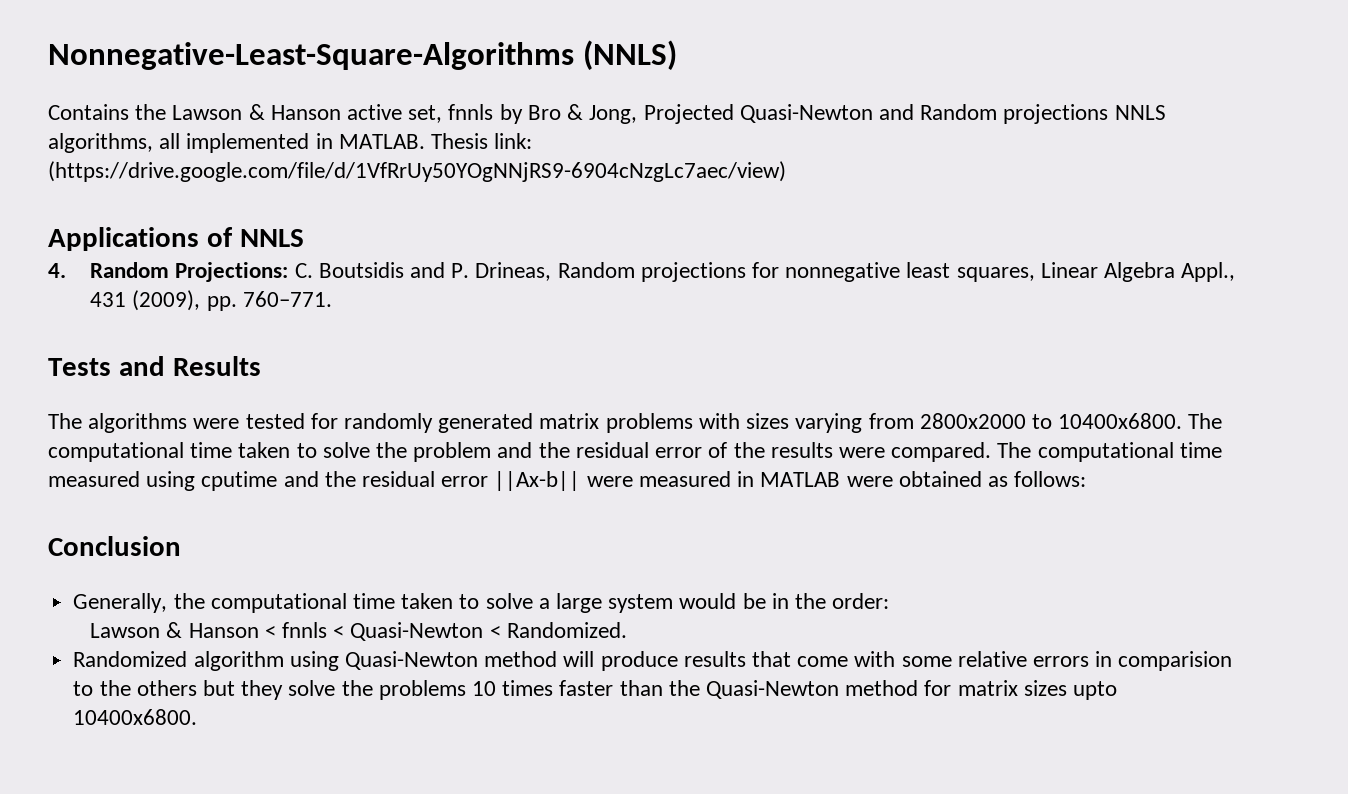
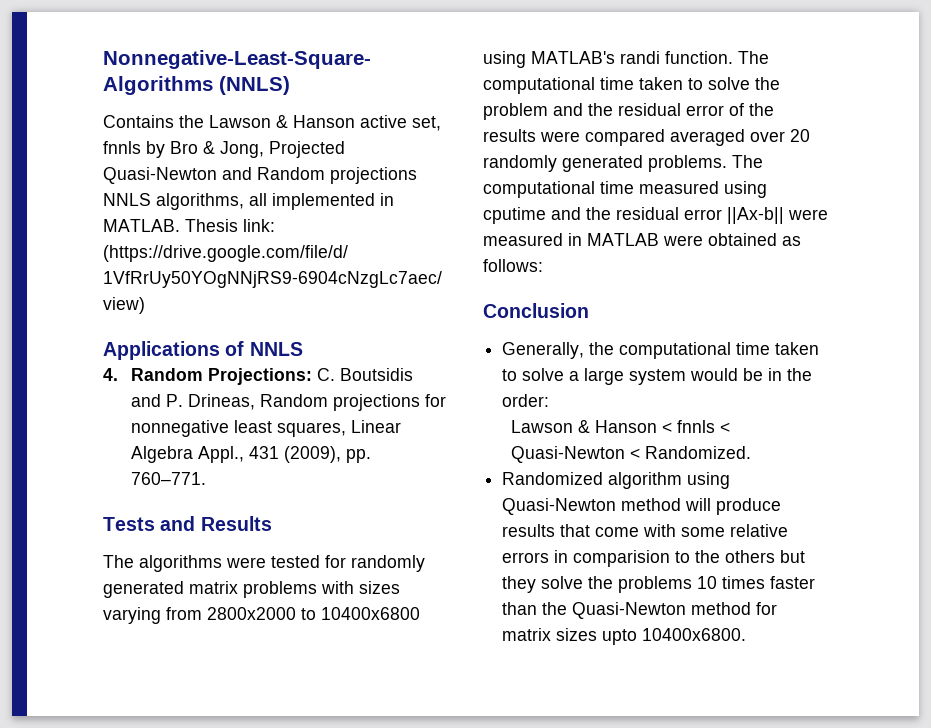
- The algorithms were tested for randomly generated matrix problems with sizes varying from 2800x2000 to 10400x6800.
+ The algorithms were tested for randomly generated matrix problems with sizes varying from 2800x2000 to 10400x6800 using MATLAB's randi function.
- The computational time taken to solve the problem and the residual error of the results were compared.
+ The computational time taken to solve the problem and the residual error of the results were compared averaged over 20 randomly generated problems.

